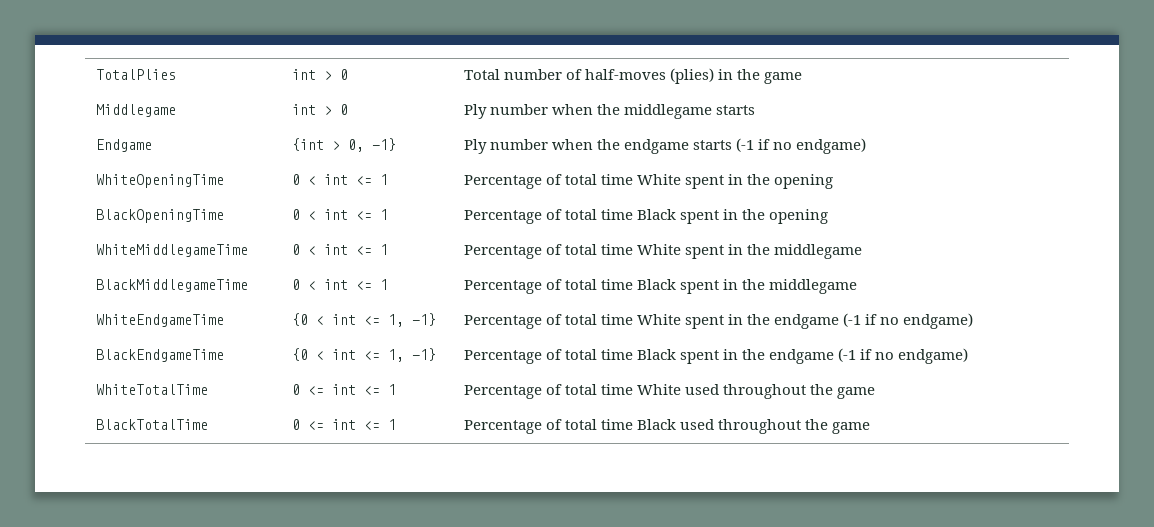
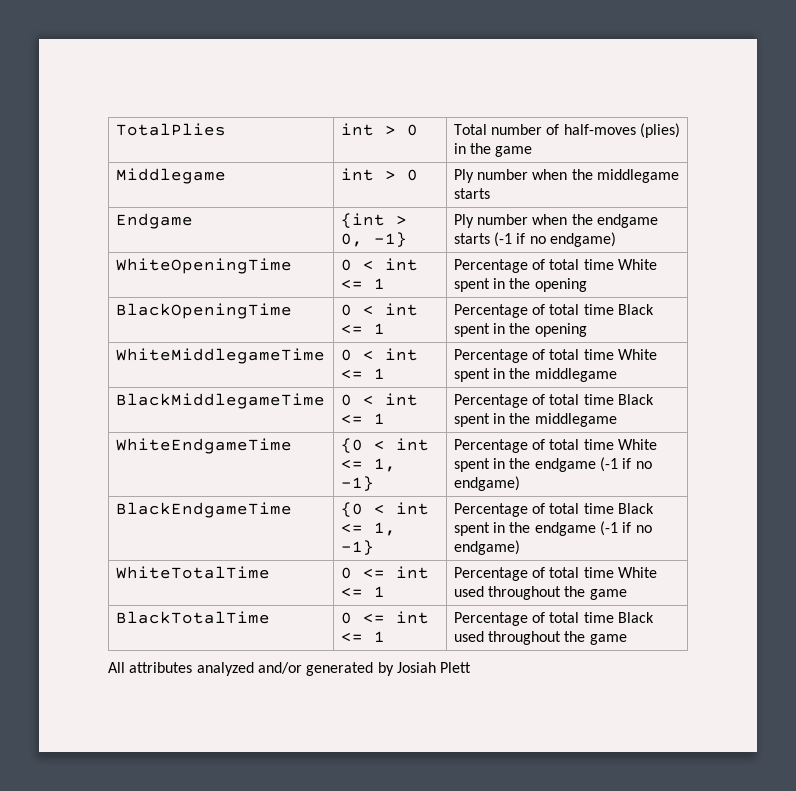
+ All attributes analyzed and/or generated by Josiah Plett

